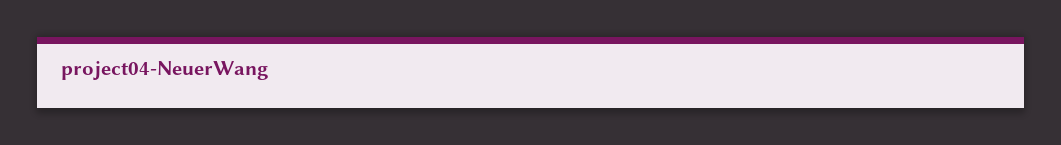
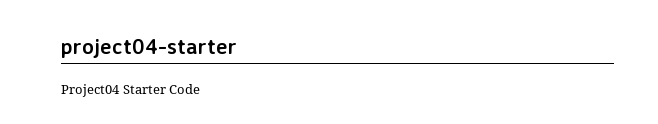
- project04-NeuerWang
+ project04-starter
+ Project04 Starter Code

